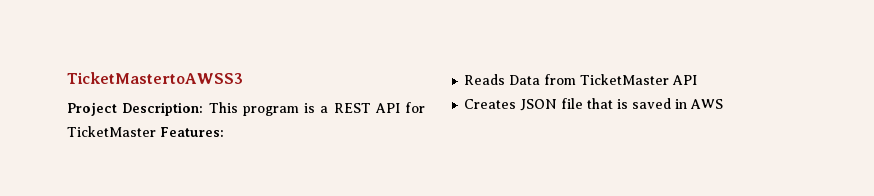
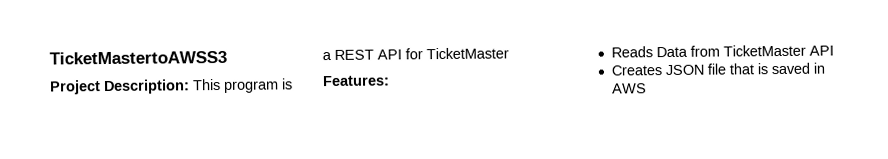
- Project Description: This program is a REST API for TicketMaster Features:
+ Project Description: This program is a REST API for TicketMaster
+ Features:

